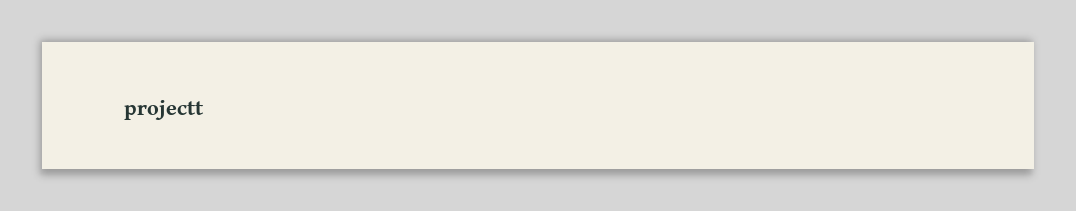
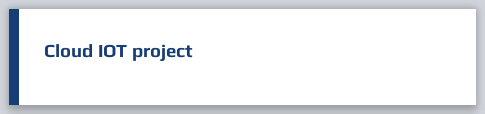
- projectt
+ Cloud IOT project

